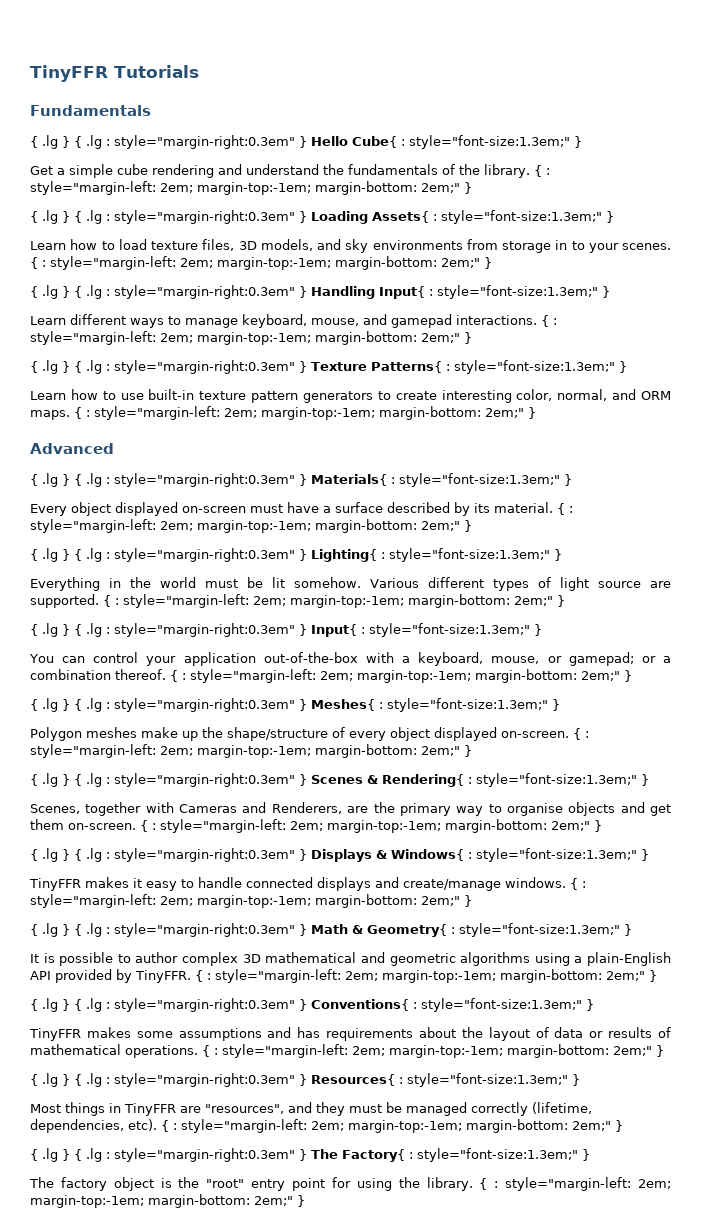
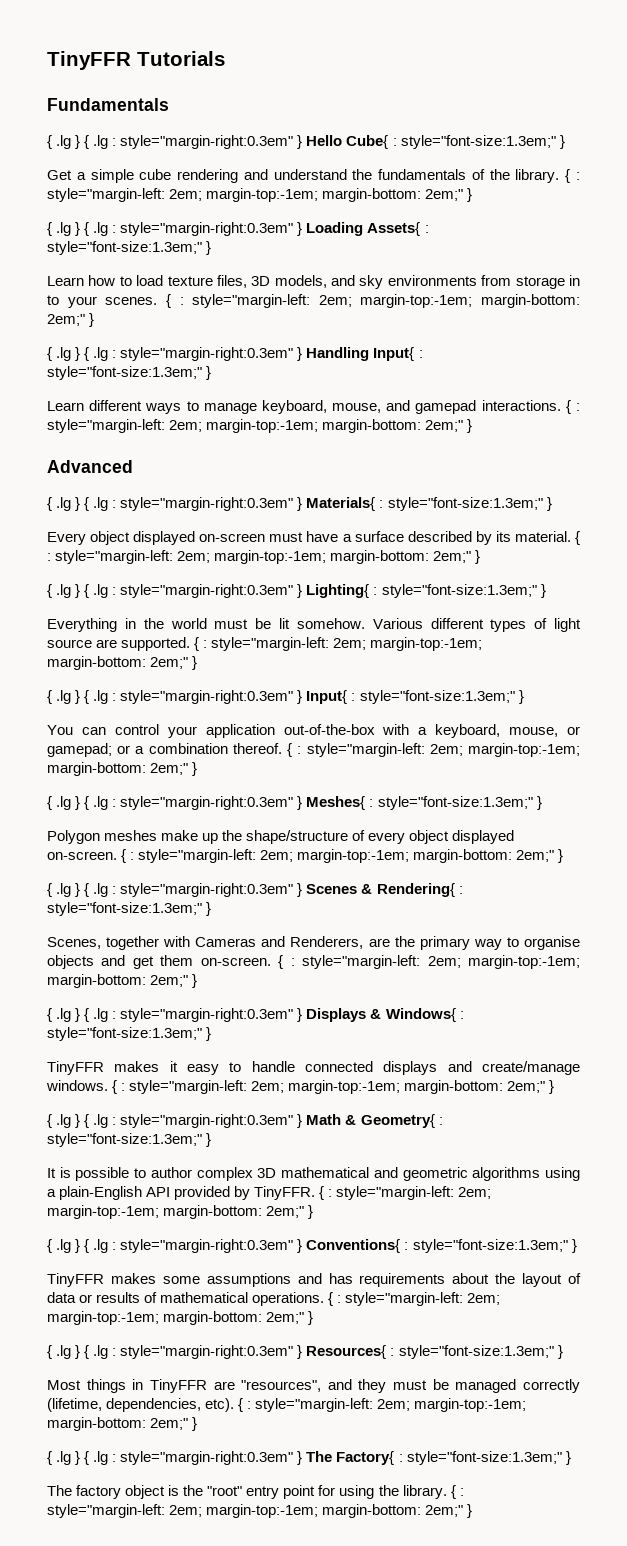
- { .lg } { .lg : style="margin-right:0.3em" } Texture Patterns{ : style="font-size:1.3em;" }
- Learn how to use built-in texture pattern generators to create interesting color, normal, and ORM maps. { : style="margin-left: 2em; margin-top:-1em; margin-bottom: 2em;" }

